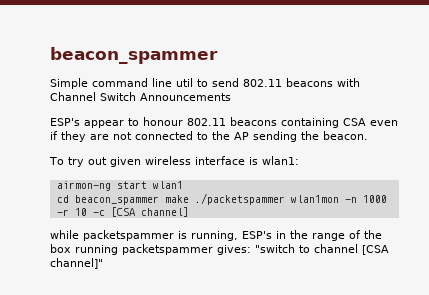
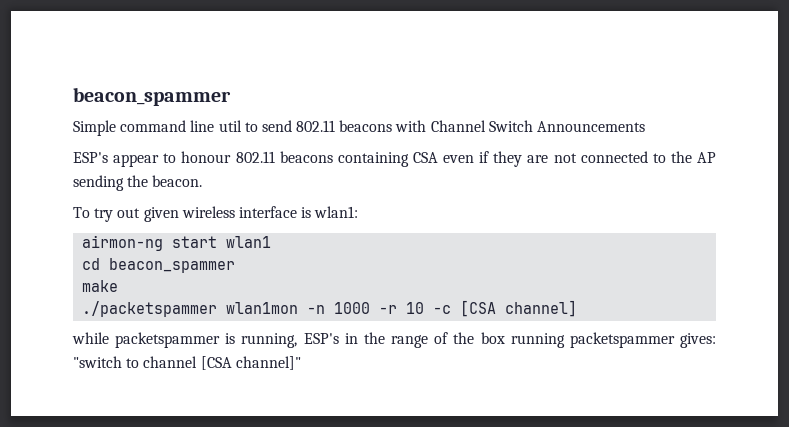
- cd beacon_spammer make ./packetspammer wlan1mon -n 1000 -r 10 -c [CSA channel]
+ cd beacon_spammer
+ make
+ ./packetspammer wlan1mon -n 1000 -r 10 -c [CSA channel]

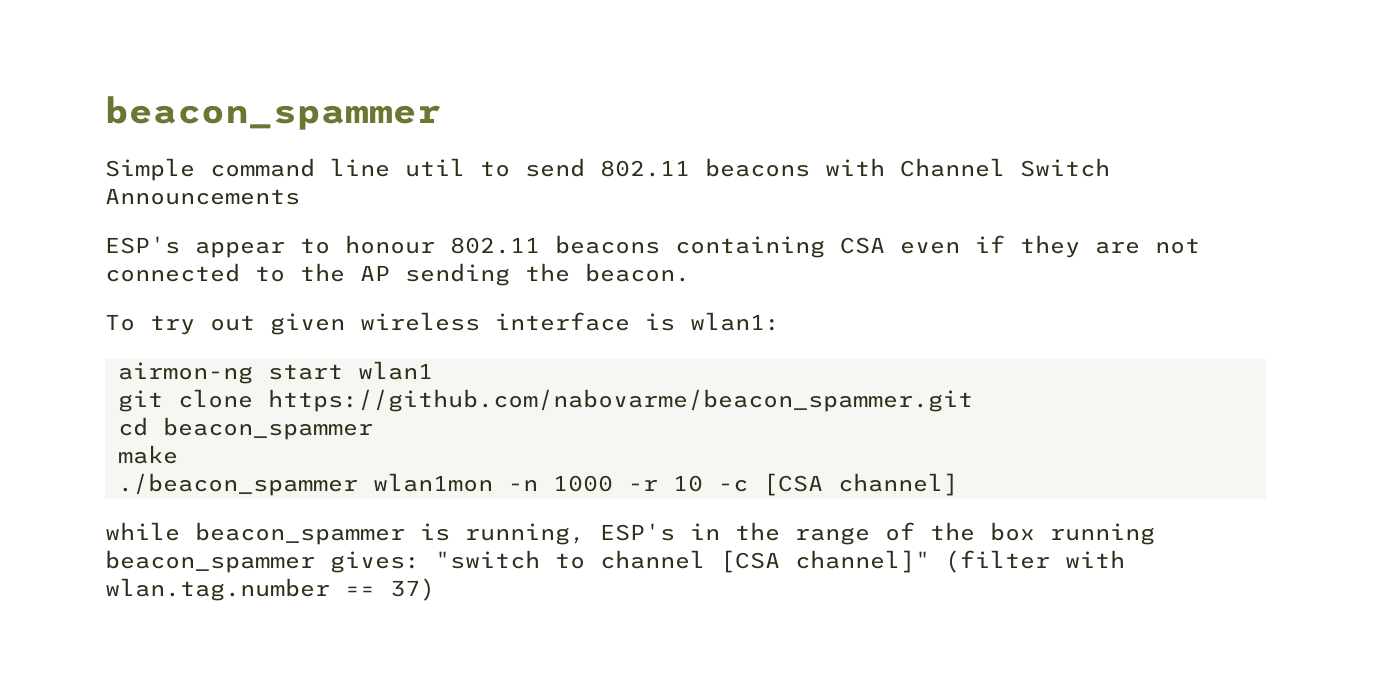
+ git clone https://github.com/nabovarme/beacon_spammer.git
- ./packetspammer wlan1mon -n 1000 -r 10 -c [CSA channel]
+ ./beacon_spammer wlan1mon -n 1000 -r 10 -c [CSA channel]
- while packetspammer is running, ESP's in the range of the box running packetspammer gives: "switch to channel [CSA channel]"
+ while beacon_spammer is running, ESP's in the range of the box running beacon_spammer gives: "switch to channel [CSA channel]" (filter with wlan.tag.number == 37)

